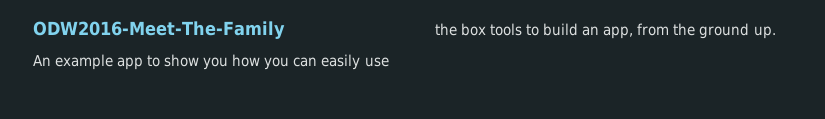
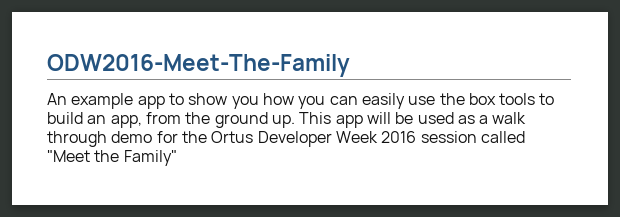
+ This app will be used as a walk through demo for the Ortus Developer Week 2016 session called "Meet the Family"

